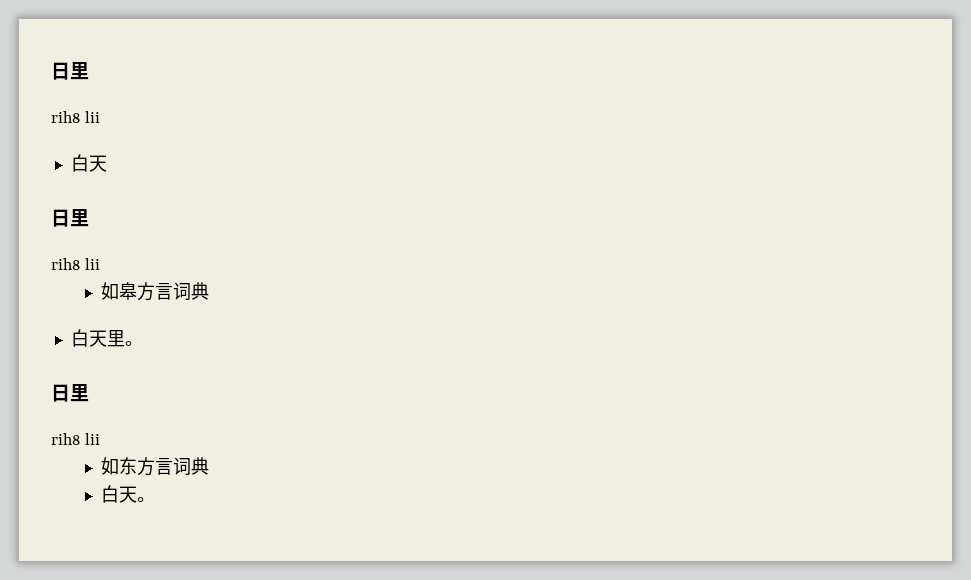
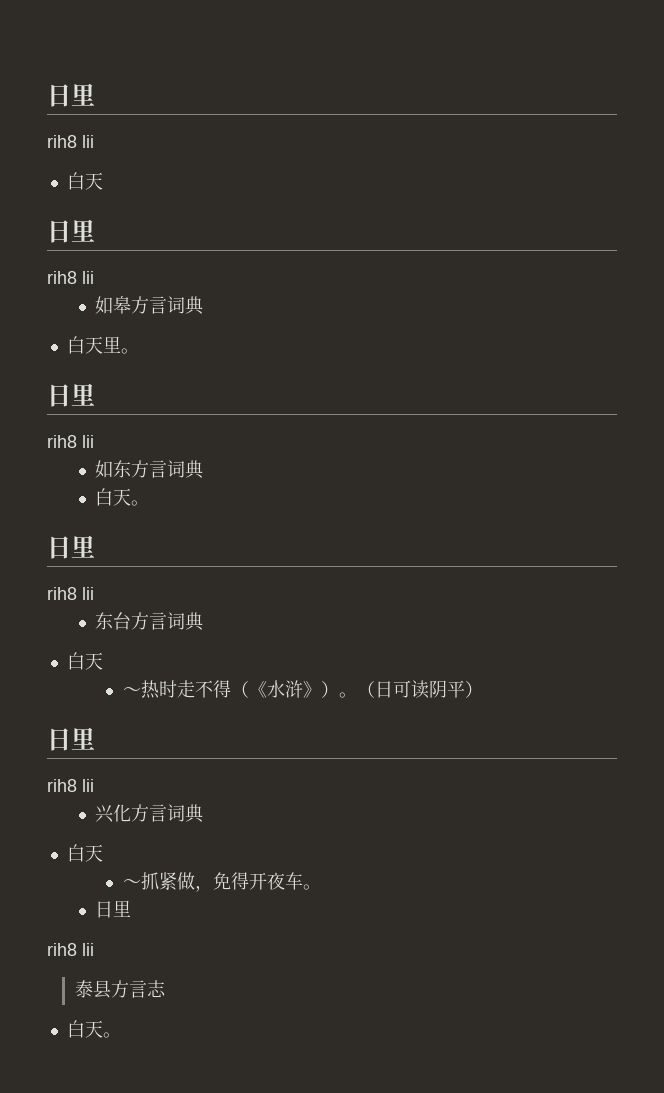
  如东方言词典
+ 白天。
+ 日里
+ rih8 lii
+ 东台方言词典
+ 白天
+ ～热时走不得（《水浒》）。（日可读阴平）
+ 日里
+ rih8 lii
+ 兴化方言词典
+ 白天
+ ～抓紧做，免得开夜车。
+ 日里
+ rih8 lii
+ 泰县方言志

